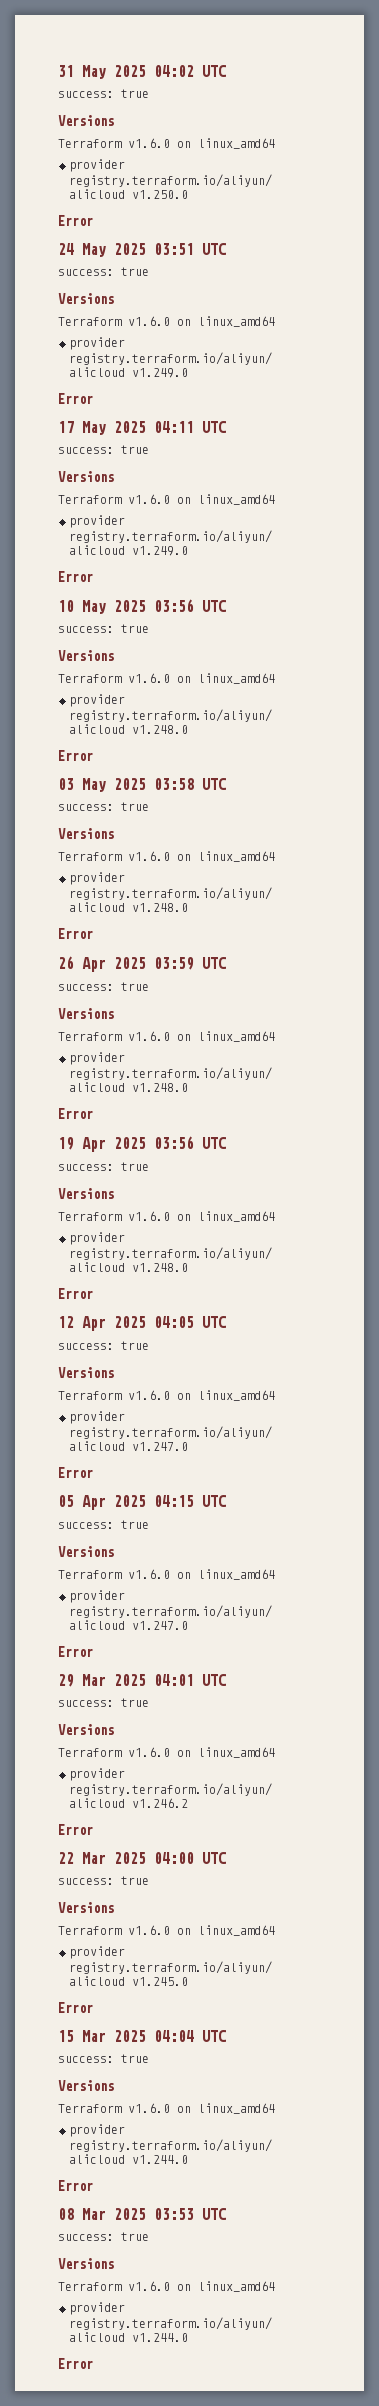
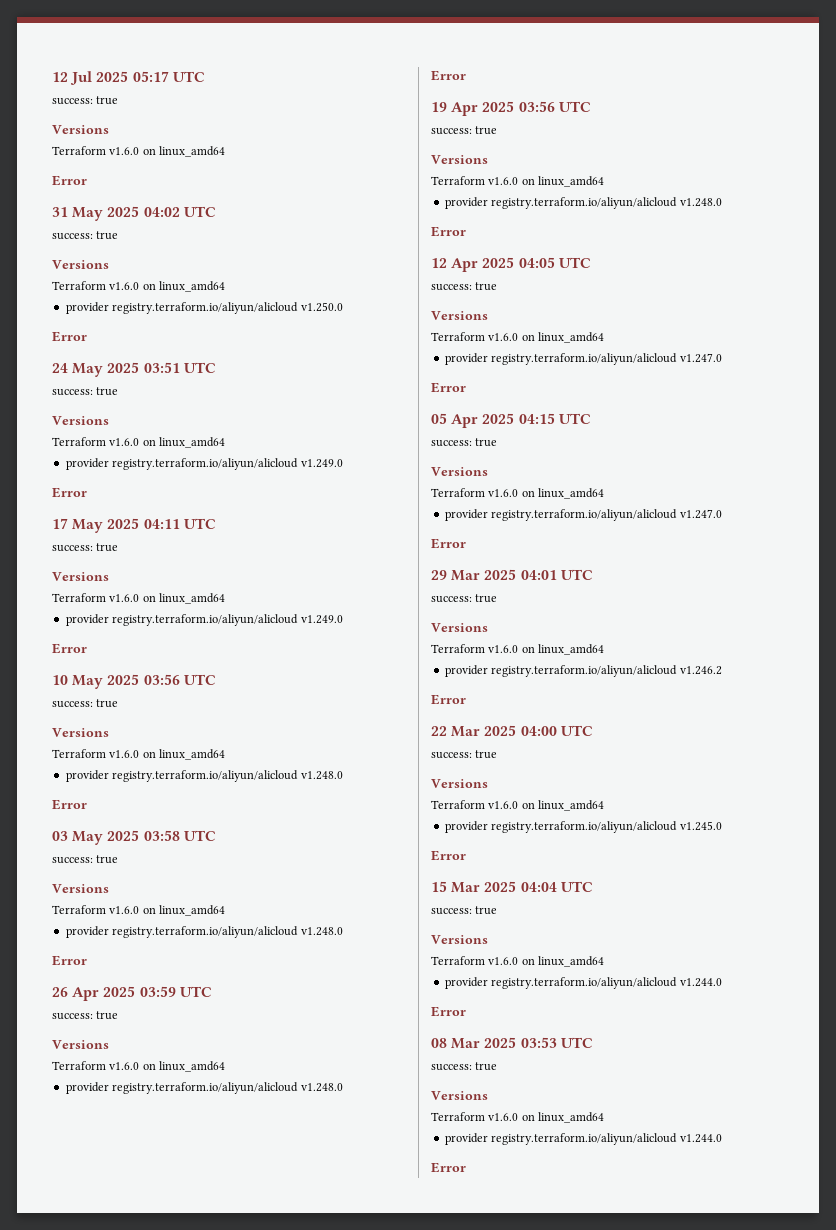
+ 12 Jul 2025 05:17 UTC
+ success: true
+ Versions
+ Terraform v1.6.0 on linux_amd64
+ Error

